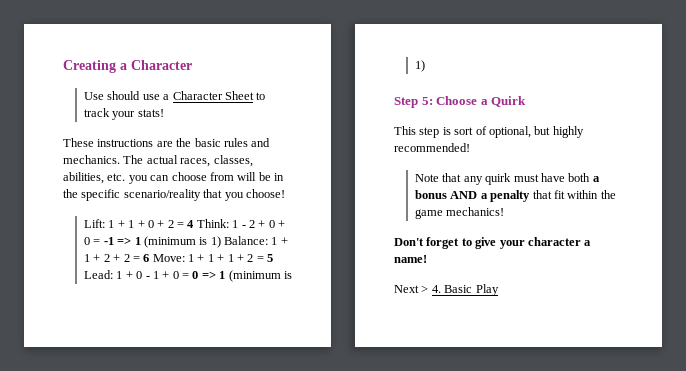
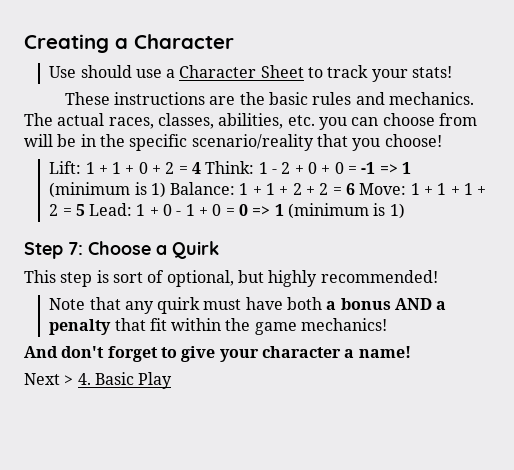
- Step 5: Choose a Quirk
+ Step 7: Choose a Quirk
- Don't forget to give your character a name!
+ And don't forget to give your character a name!

